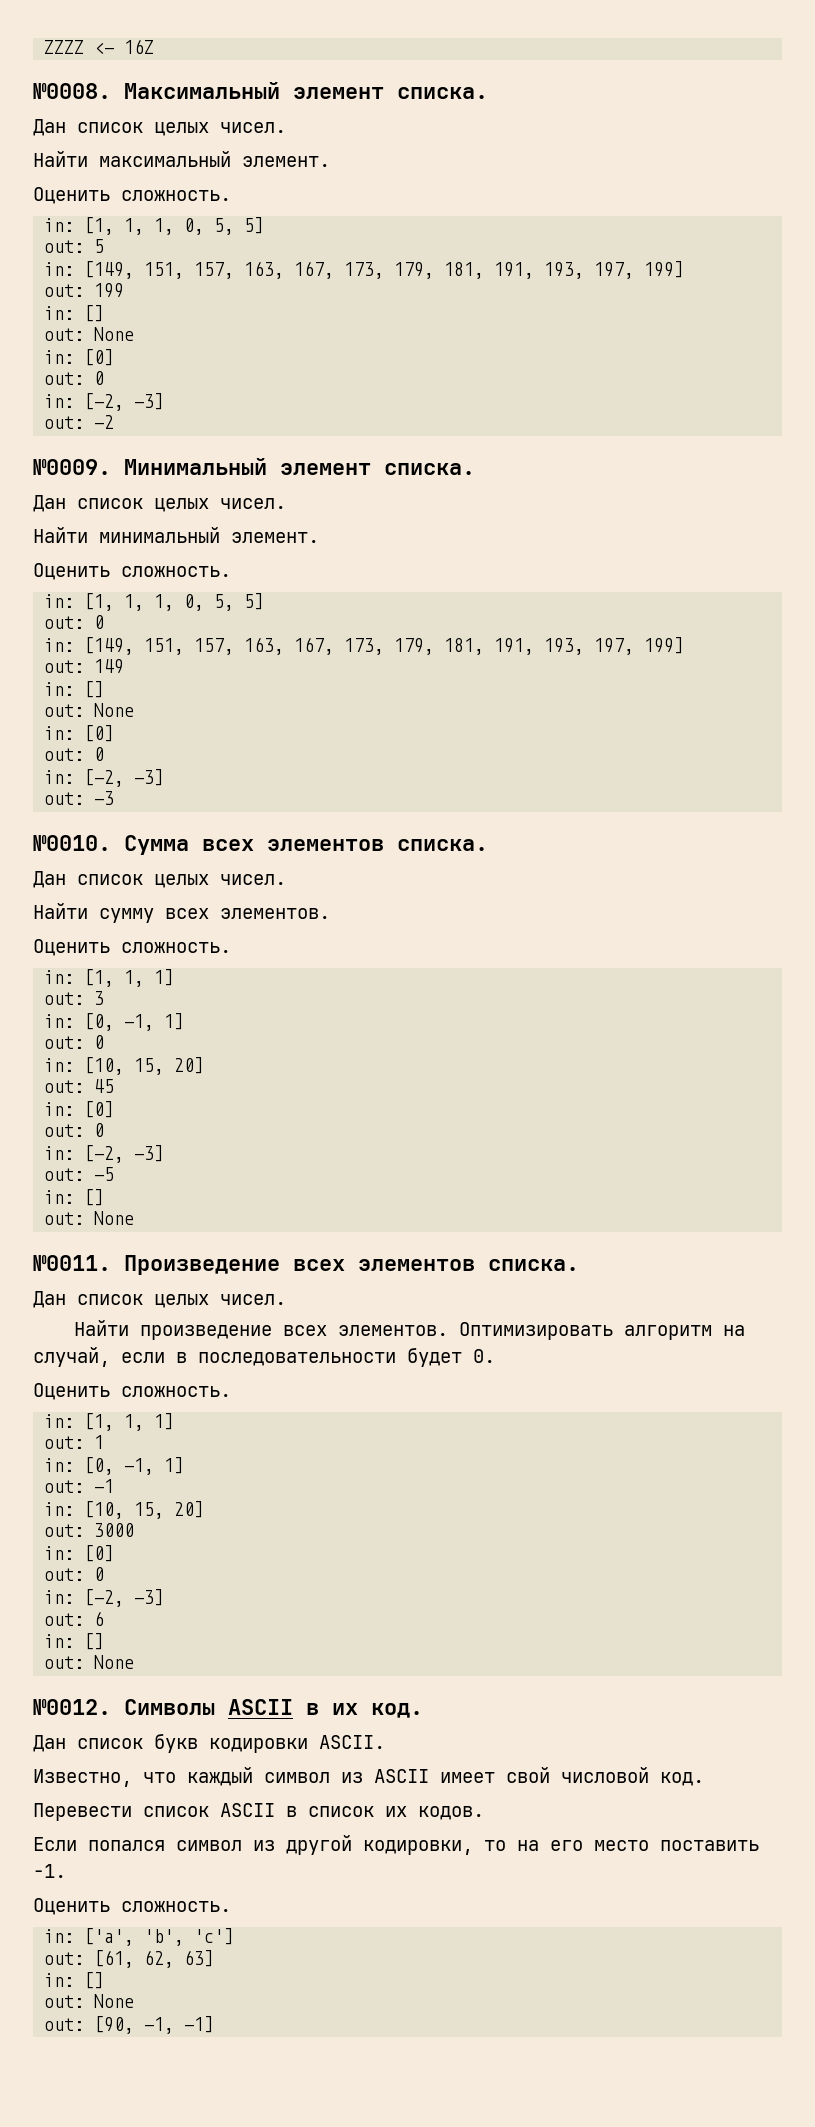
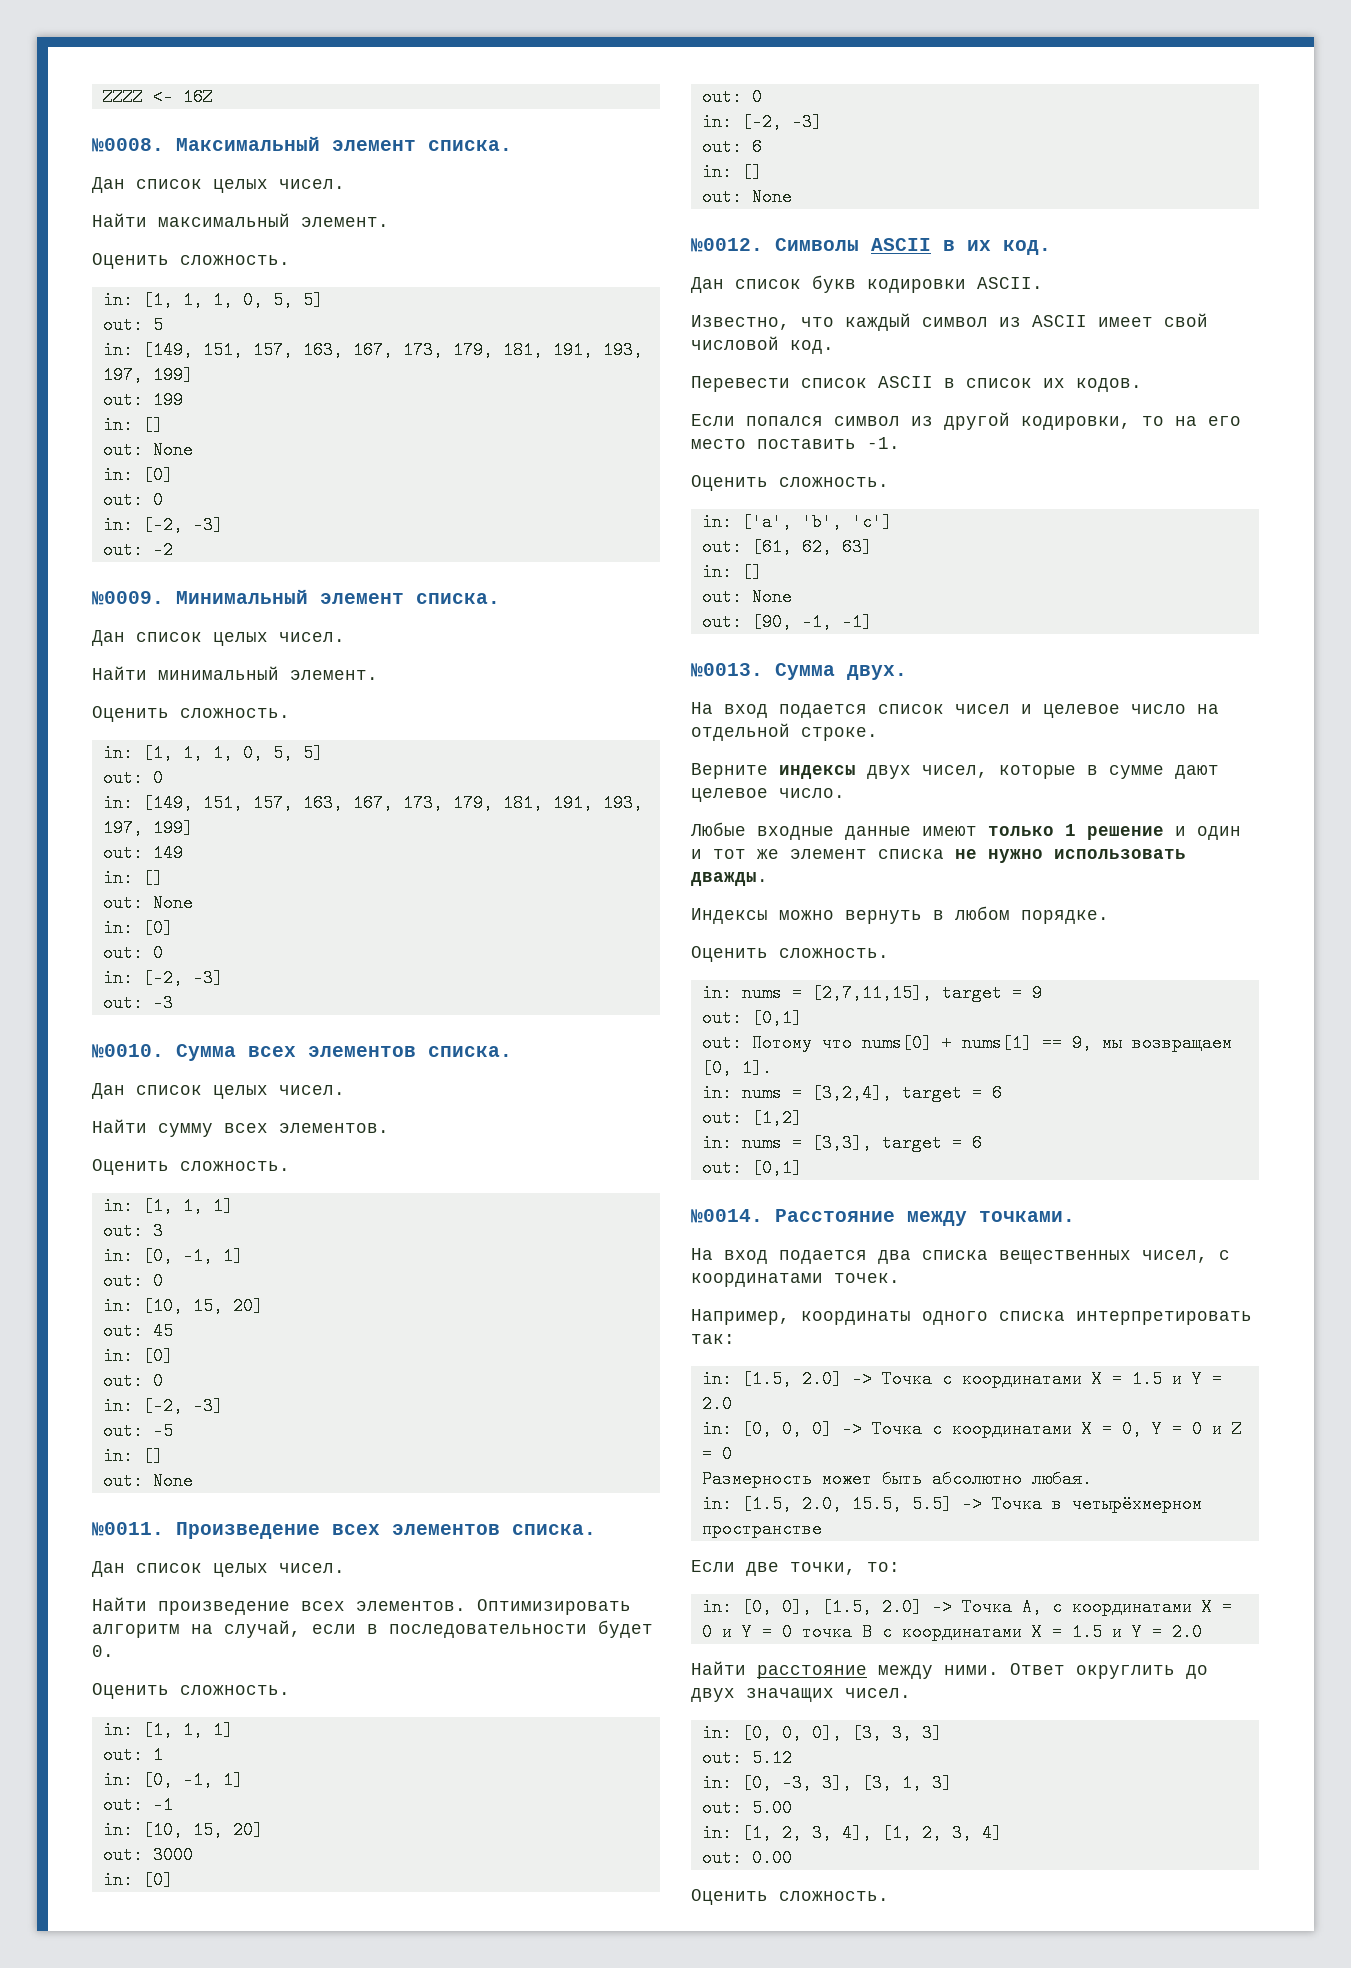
+ №0013. Сумма двух.
+ На вход подается список чисел и целевое число на отдельной строке.
+ Верните индексы двух чисел, которые в сумме дают целевое число.
+ Любые входные данные имеют только 1 решение и один и тот же элемент списка не нужно использовать дважды.
+ Индексы можно вернуть в любом порядке.
+ Оценить сложность.
+ in: nums = [2,7,11,15], target = 9
+ out: [0,1]
+ out: Потому что nums[0] + nums[1] == 9, мы возвращаем [0, 1].
+ in: nums = [3,2,4], target = 6
+ out: [1,2]
+ in: nums = [3,3], target = 6
+ out: [0,1]
+ №0014. Расстояние между точками.
+ На вход подается два списка вещественных чисел, с координатами точек.
+ Например, координаты одного списка интерпретировать так:
+ in: [1.5, 2.0] -> Точка с координатами X = 1.5 и Y = 2.0
+ in: [0, 0, 0] -> Точка с координатами X = 0, Y = 0 и Z = 0
+ Размерность может быть абсолютно любая.
+ in: [1.5, 2.0, 15.5, 5.5] -> Точка в четырёхмерном пространстве
+ Если две точки, то:
+ in: [0, 0], [1.5, 2.0] -> Точка A, с координатами X = 0 и Y = 0 точка B с координатами X = 1.5 и Y = 2.0
+ Найти расстояние между ними. Ответ округлить до двух значащих чисел.
+ in: [0, 0, 0], [3, 3, 3]
+ out: 5.12
+ in: [0, -3, 3], [3, 1, 3]
+ out: 5.00
+ in: [1, 2, 3, 4], [1, 2, 3, 4]
+ out: 0.00
+ Оценить сложность.

